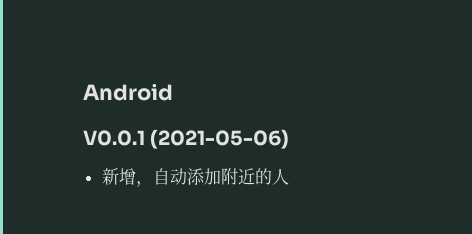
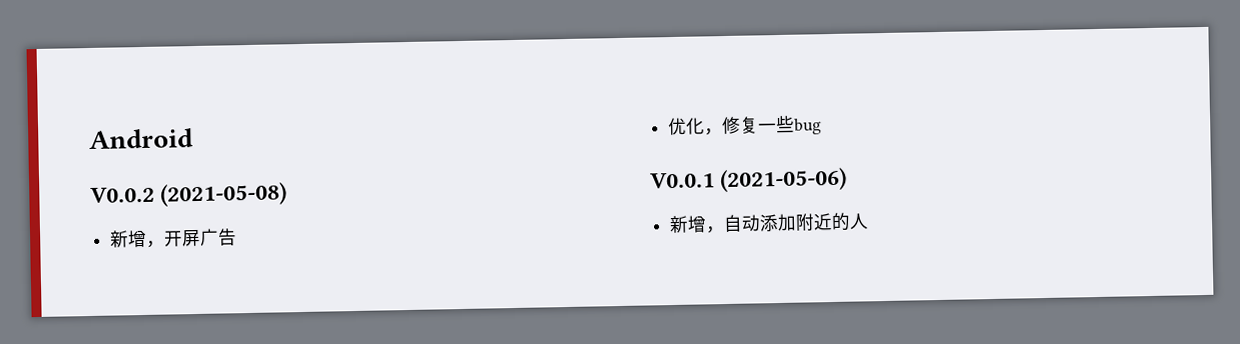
+ V0.0.2 (2021-05-08)
+ 新增，开屏广告
+ 优化，修复一些bug

